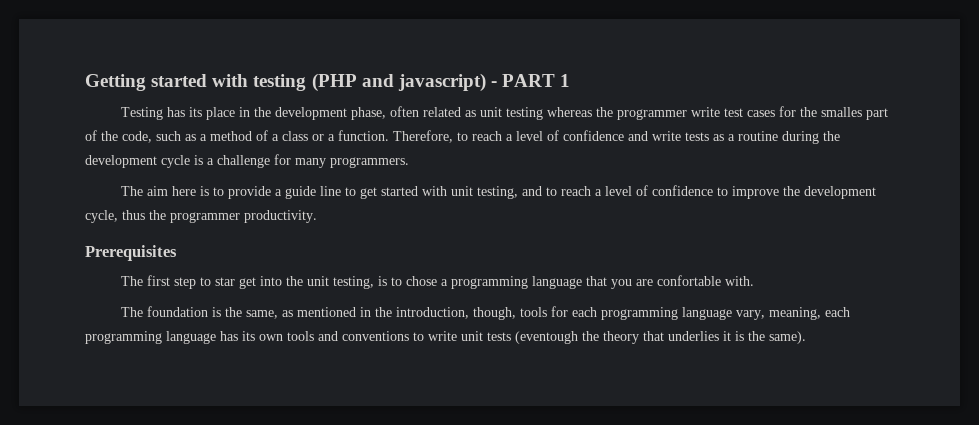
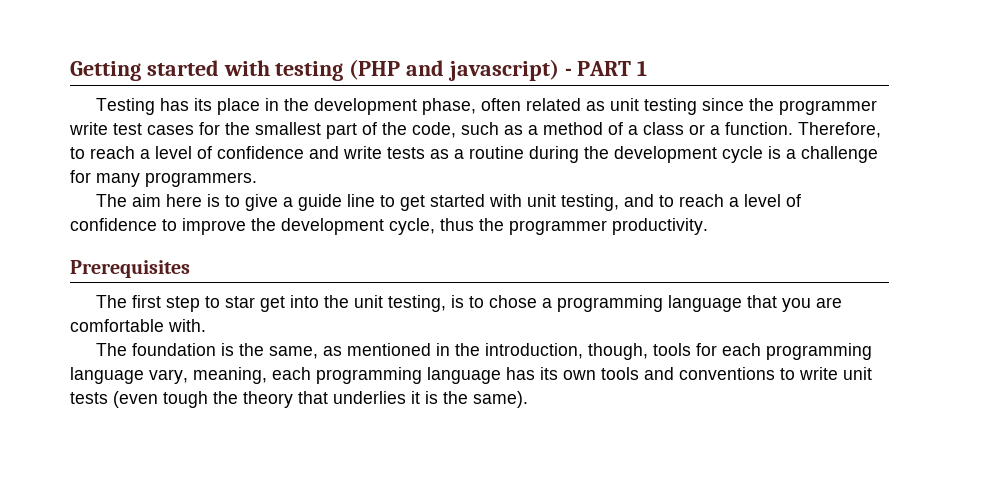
- Testing has its place in the development phase, often related as unit testing whereas the programmer write test cases for the smalles part of the code, such as a method of a class or a function.
+ Testing has its place in the development phase, often related as unit testing since the programmer write test cases for the smallest part of the code, such as a method of a class or a function.
- The aim here is to provide a guide line to get started with unit testing, and to reach a level of confidence to improve the development cycle, thus the programmer productivity.
+ The aim here is to give a guide line to get started with unit testing, and to reach a level of confidence to improve the development cycle, thus the programmer productivity.
- The first step to star get into the unit testing, is to chose a programming language that you are confortable with.
+ The first step to star get into the unit testing, is to chose a programming language that you are comfortable with.
- The foundation is the same, as mentioned in the introduction, though, tools for each programming language vary, meaning, each programming language has its own tools and conventions to write unit tests (eventough the theory that underlies it is the same).
+ The foundation is the same, as mentioned in the introduction, though, tools for each programming language vary, meaning, each programming language has its own tools and conventions to write unit tests (even tough the theory that underlies it is the same).

